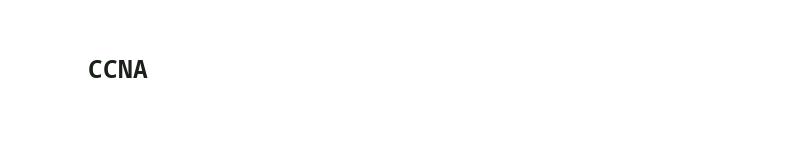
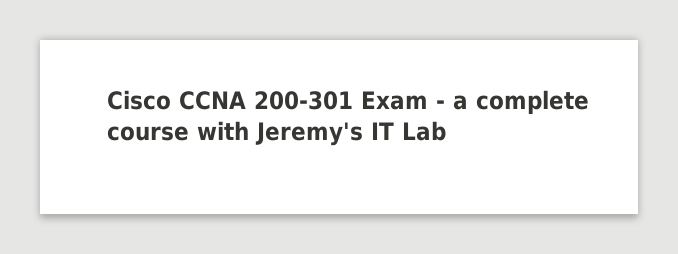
- CCNA
+ Cisco CCNA 200-301 Exam - a complete course with Jeremy's IT Lab

